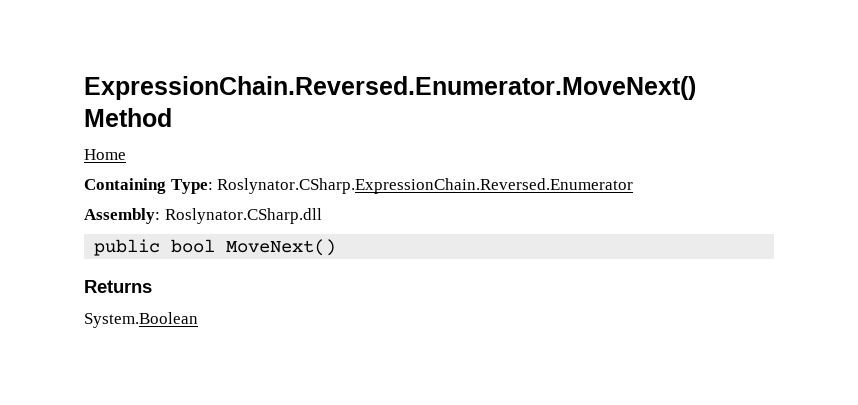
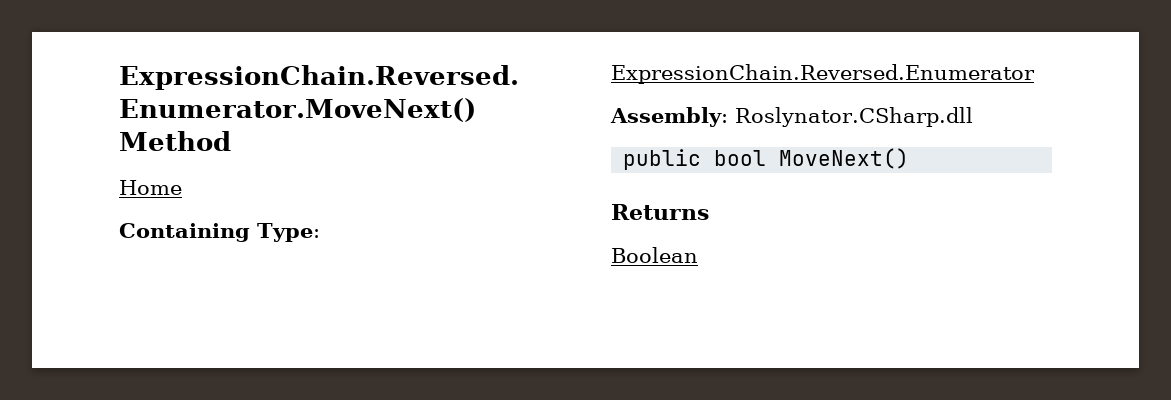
- Containing Type: Roslynator.CSharp.ExpressionChain.Reversed.Enumerator
+ Containing Type: ExpressionChain.Reversed.Enumerator
- System.Boolean
+ Boolean

